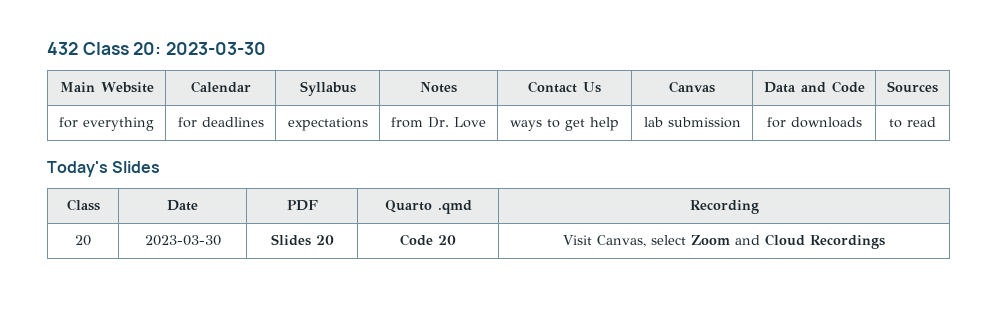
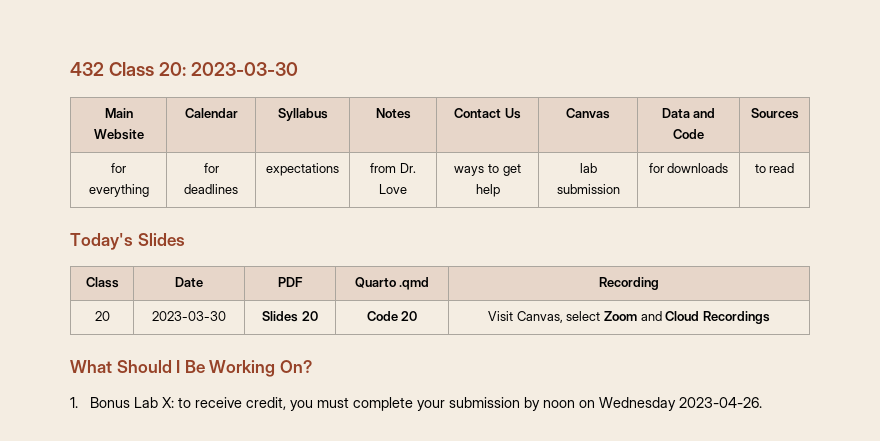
+ What Should I Be Working On?
+ 1. Bonus Lab X: to receive credit, you must complete your submission by noon on Wednesday 2023-04-26.

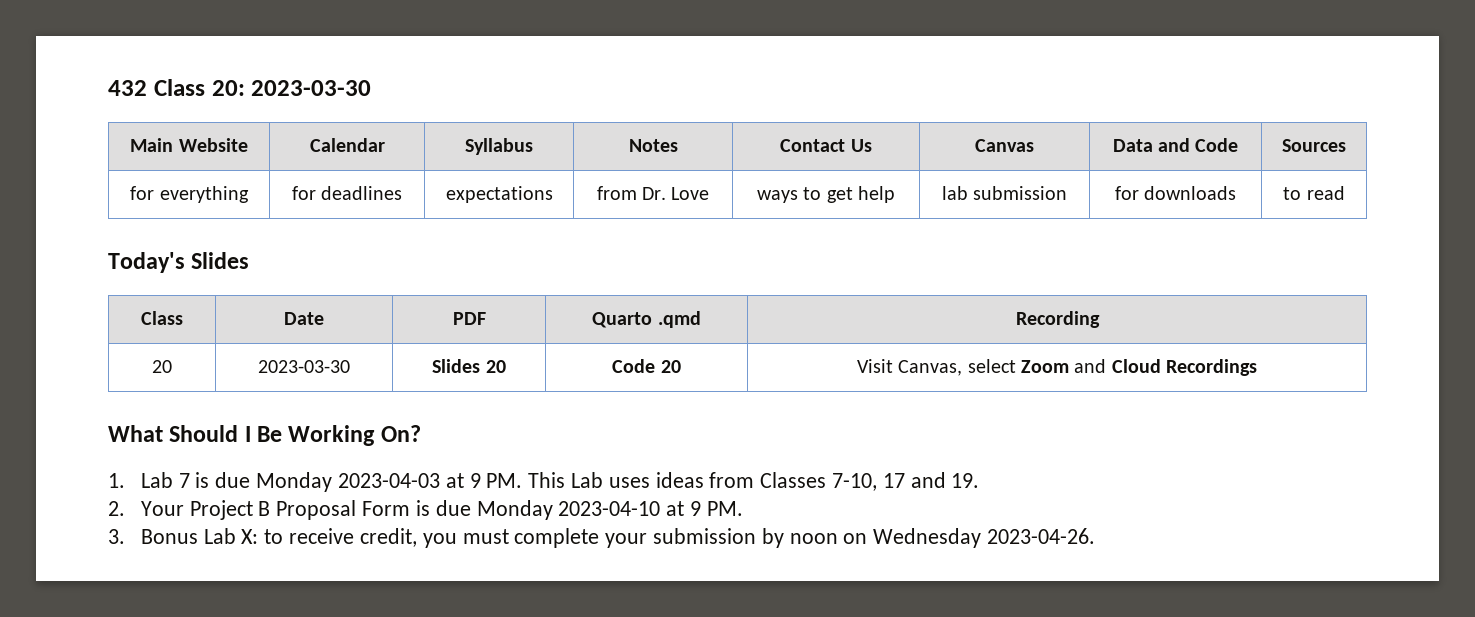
- 1. Bonus Lab X: to receive credit, you must complete your submission by noon on Wednesday 2023-04-26.
+ 1. Lab 7 is due Monday 2023-04-03 at 9 PM. This Lab uses ideas from Classes 7-10, 17 and 19.
+ 2. Your Project B Proposal Form is due Monday 2023-04-10 at 9 PM.
+ 3. Bonus Lab X: to receive credit, you must complete your submission by noon on Wednesday 2023-04-26.

